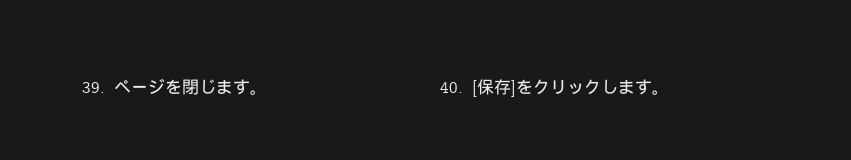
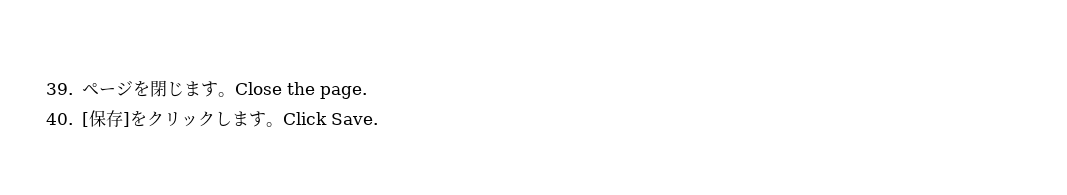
+ Close the page.
+ Click Save.

